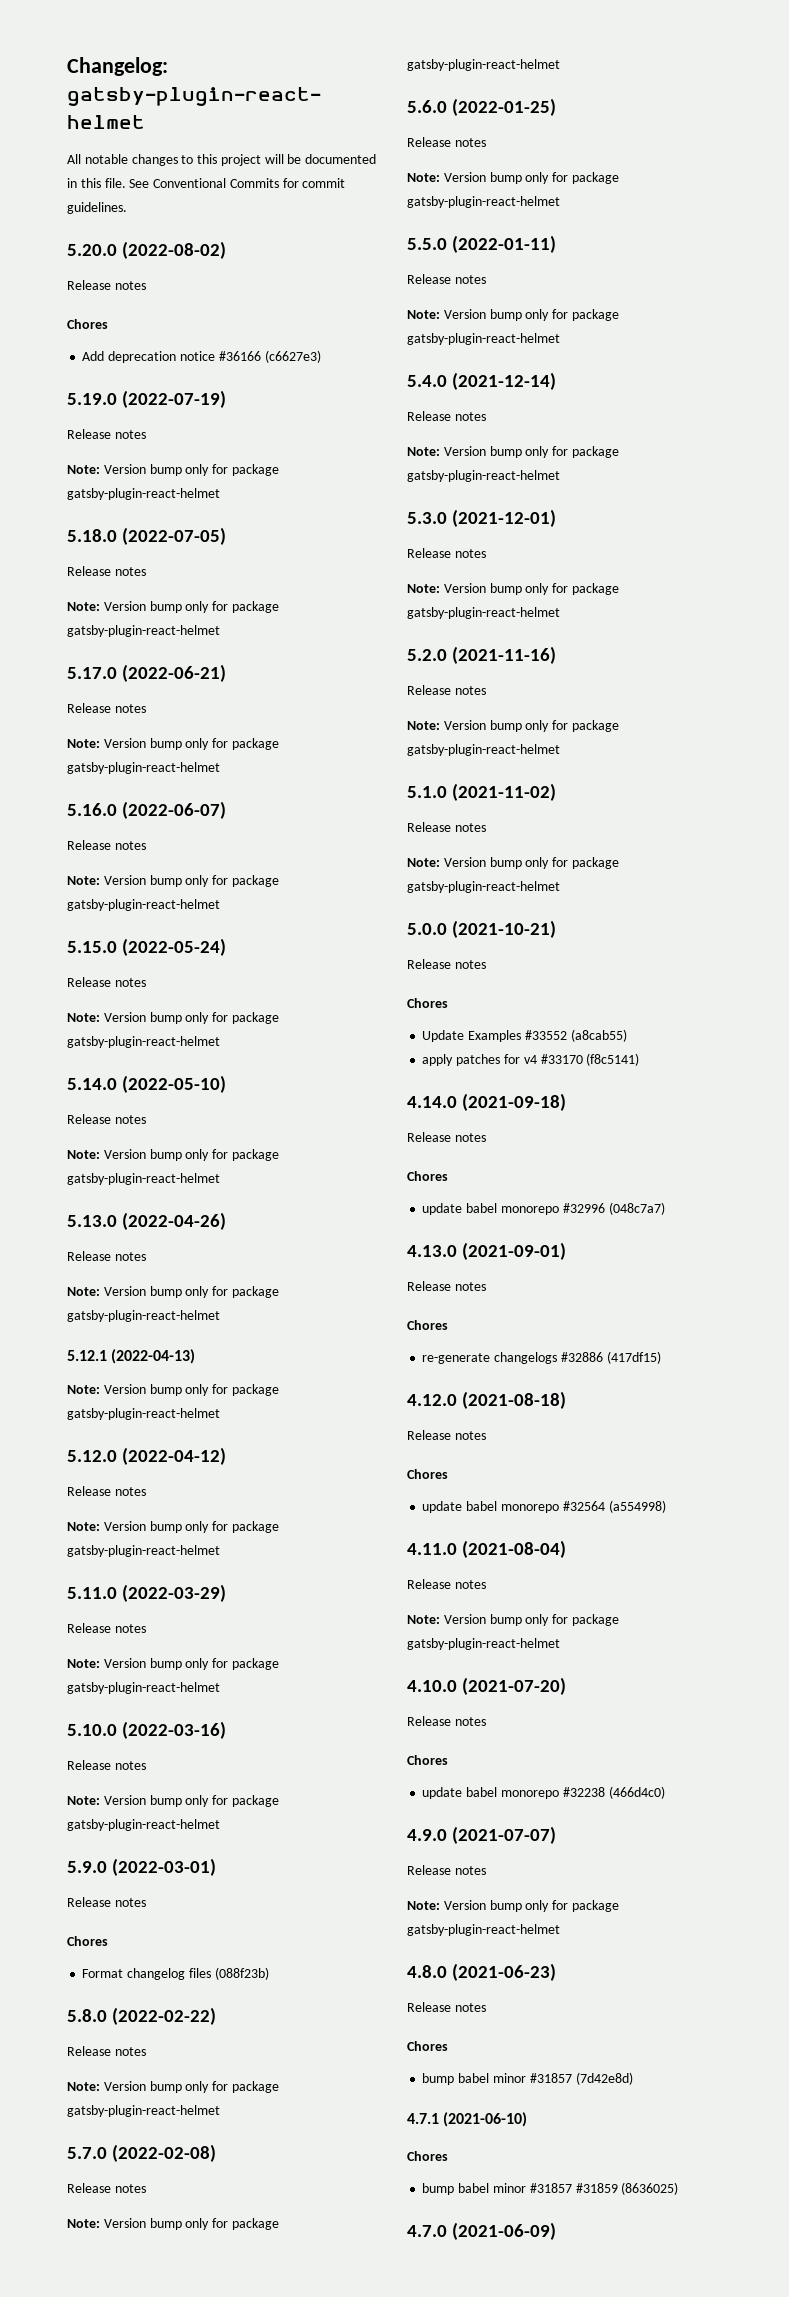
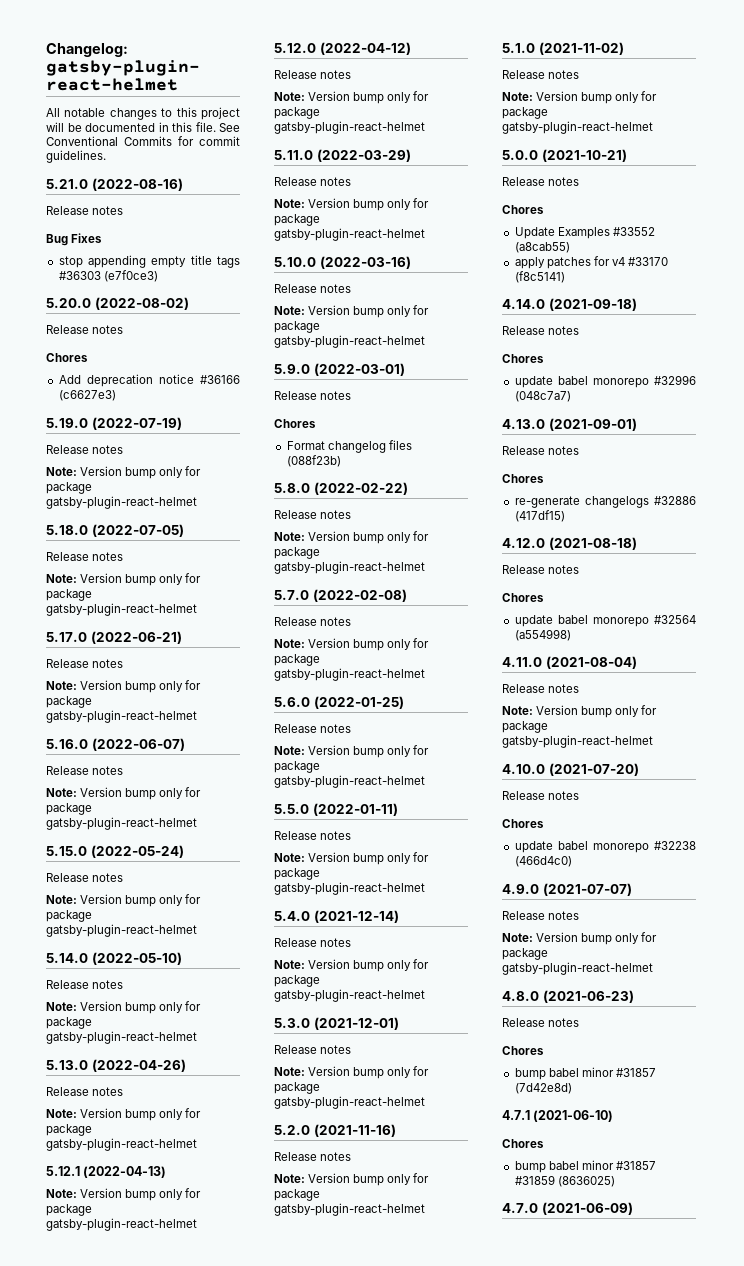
+ 5.21.0 (2022-08-16)
+ Release notes
+ Bug Fixes
+ stop appending empty title tags #36303 (e7f0ce3)

